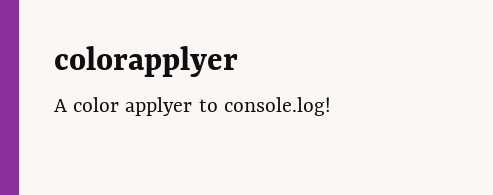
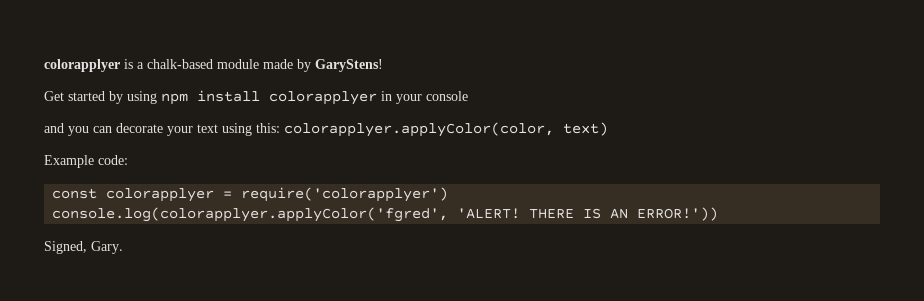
- colorapplyer
- A color applyer to console.log!
+ colorapplyer is a chalk-based module made by GaryStens!
+ Get started by using npm install colorapplyer in your console
+ and you can decorate your text using this: colorapplyer.applyColor(color, text)
+ Example code:
+ const colorapplyer = require('colorapplyer')
+ console.log(colorapplyer.applyColor('fgred', 'ALERT! THERE IS AN ERROR!'))
+ Signed, Gary.

